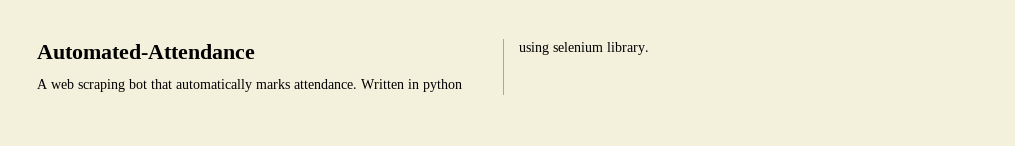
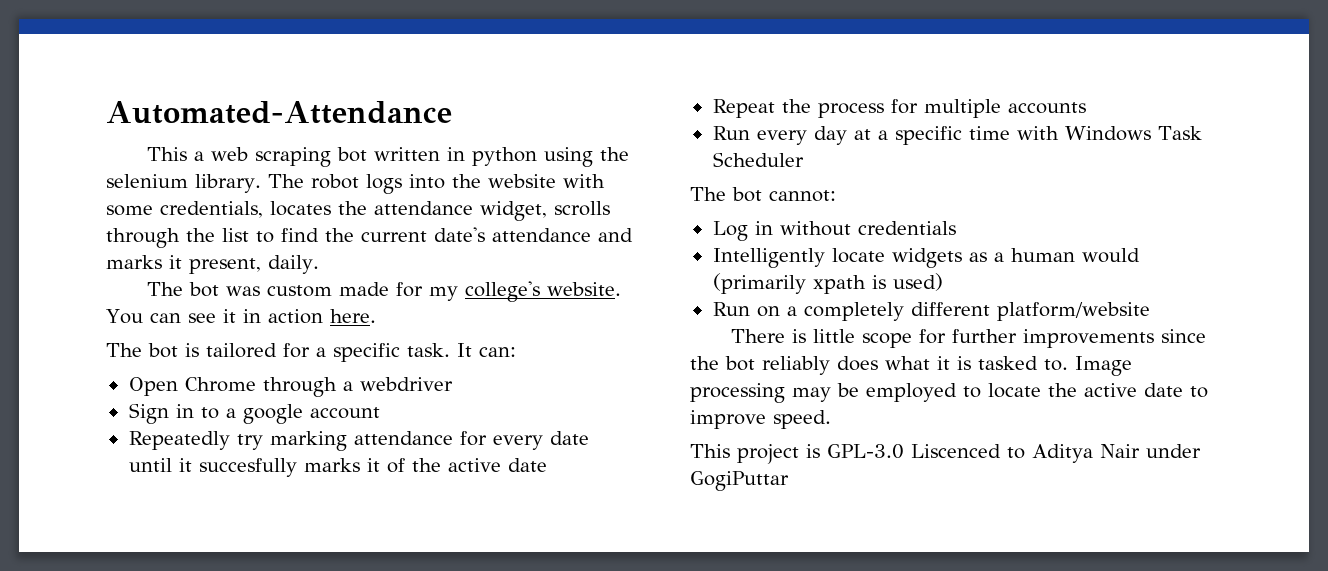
- A web scraping bot that automatically marks attendance. Written in python using selenium library.
+ This a web scraping bot written in python using the selenium library.
+ The robot logs into the website with some credentials, locates the attendance widget, scrolls through the list to find the current date's attendance and marks it present, daily.
+ The bot was custom made for my college's website. You can see it in action here.
+ The bot is tailored for a specific task. It can:
+ Open Chrome through a webdriver
+ Sign in to a google account
+ Repeatedly try marking attendance for every date until it succesfully marks it of the active date
+ Repeat the process for multiple accounts
+ Run every day at a specific time with Windows Task Scheduler
+ The bot cannot:
+ Log in without credentials
+ Intelligently locate widgets as a human would (primarily xpath is used)
+ Run on a completely different platform/website
+ There is little scope for further improvements since the bot reliably does what it is tasked to. Image processing may be employed to locate the active date to improve speed.
+ This project is GPL-3.0 Liscenced to Aditya Nair under GogiPuttar

